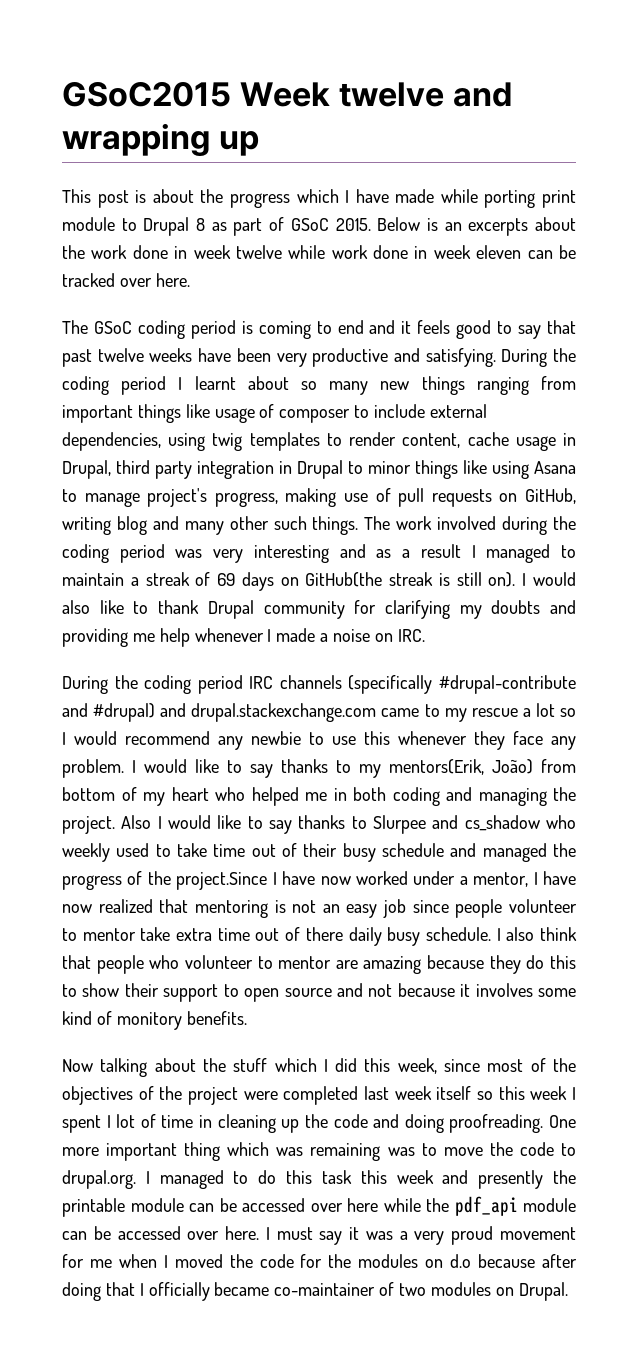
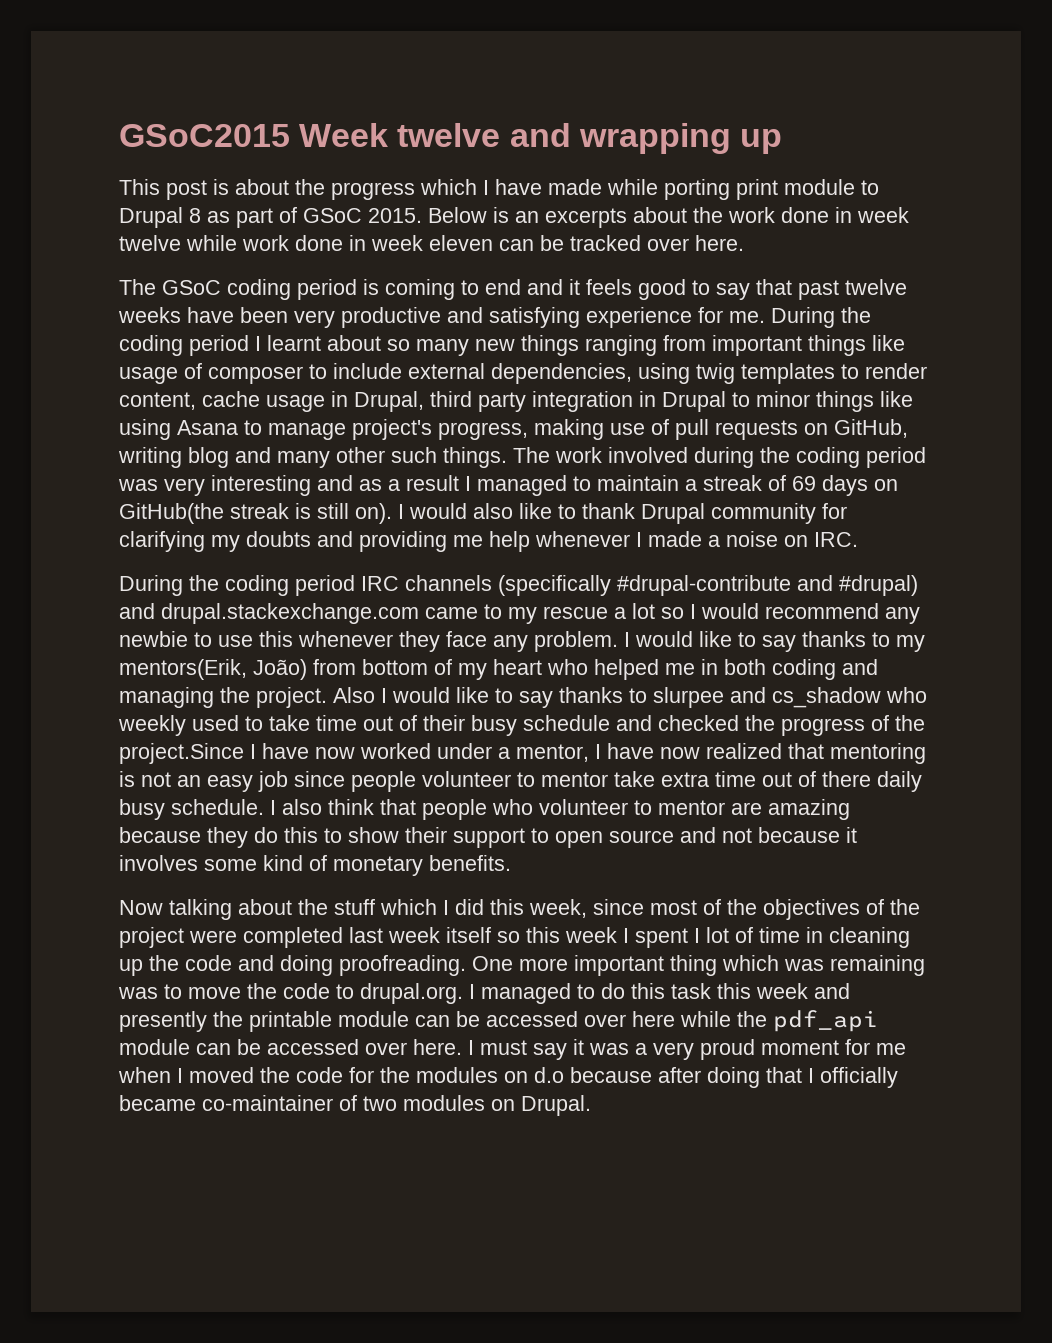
- The GSoC coding period is coming to end and it feels good to say that past twelve weeks have been very productive and satisfying.
+ The GSoC coding period is coming to end and it feels good to say that past twelve weeks have been very productive and satisfying experience for me.
- Also I would like to say thanks to Slurpee and cs_shadow who weekly used to take time out of their busy schedule and managed the progress of the project.Since I have now worked under a mentor, I have now realized that mentoring is not an easy job since people volunteer to mentor take extra time out of there daily busy schedule.
+ Also I would like to say thanks to slurpee and cs_shadow who weekly used to take time out of their busy schedule and checked the progress of the project.Since I have now worked under a mentor, I have now realized that mentoring is not an easy job since people volunteer to mentor take extra time out of there daily busy schedule.
- I also think that people who volunteer to mentor are amazing because they do this to show their support to open source and not because it involves some kind of monitory benefits.
+ I also think that people who volunteer to mentor are amazing because they do this to show their support to open source and not because it involves some kind of monetary benefits.
- I must say it was a very proud movement for me when I moved the code for the modules on d.o because after doing that I officially became co-maintainer of two modules on Drupal.
+ I must say it was a very proud moment for me when I moved the code for the modules on d.o because after doing that I officially became co-maintainer of two modules on Drupal.

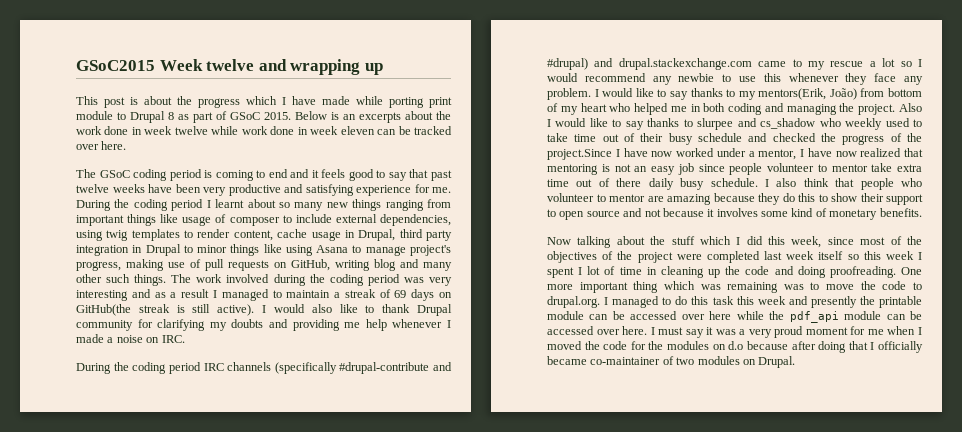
- The work involved during the coding period was very interesting and as a result I managed to maintain a streak of 69 days on GitHub(the streak is still on).
+ The work involved during the coding period was very interesting and as a result I managed to maintain a streak of 69 days on GitHub(the streak is still active).

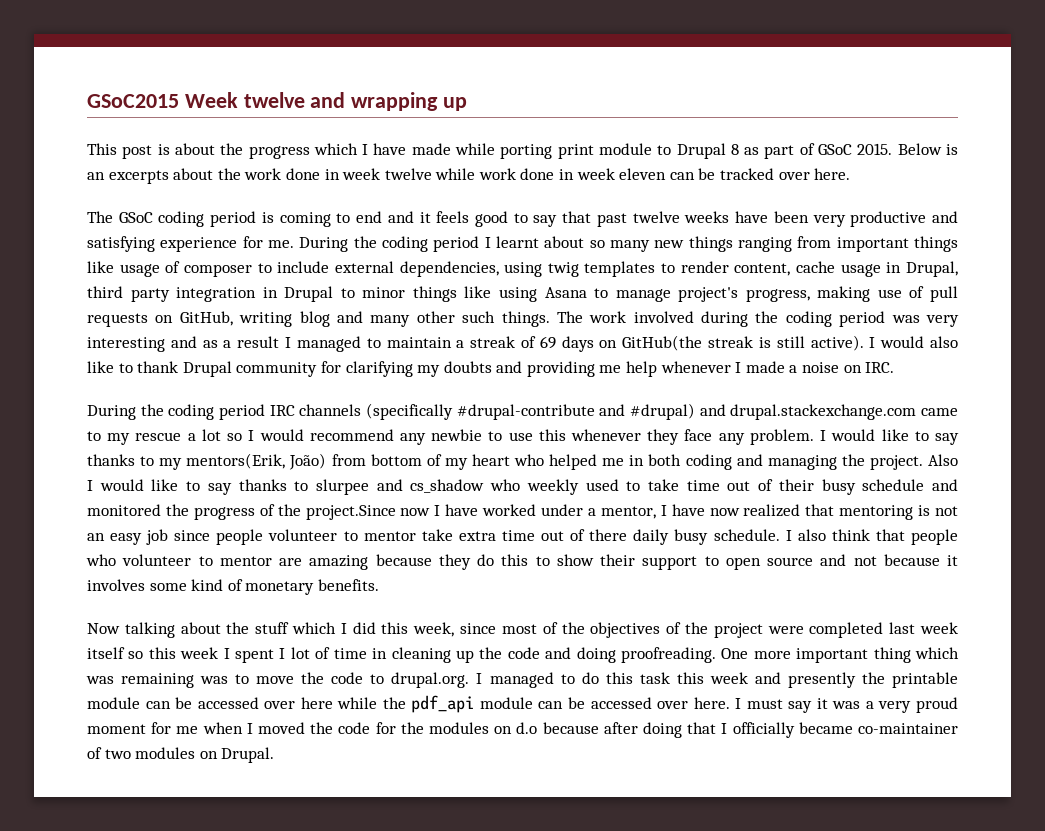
- Also I would like to say thanks to slurpee and cs_shadow who weekly used to take time out of their busy schedule and checked the progress of the project.Since I have now worked under a mentor, I have now realized that mentoring is not an easy job since people volunteer to mentor take extra time out of there daily busy schedule.
+ Also I would like to say thanks to slurpee and cs_shadow who weekly used to take time out of their busy schedule and monitored the progress of the project.Since now I have worked under a mentor, I have now realized that mentoring is not an easy job since people volunteer to mentor take extra time out of there daily busy schedule.

